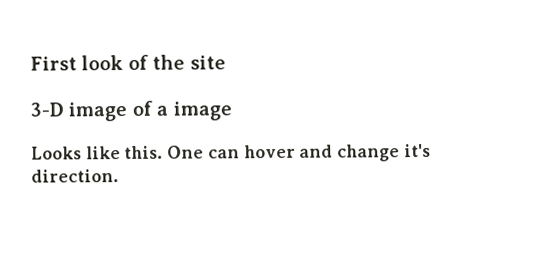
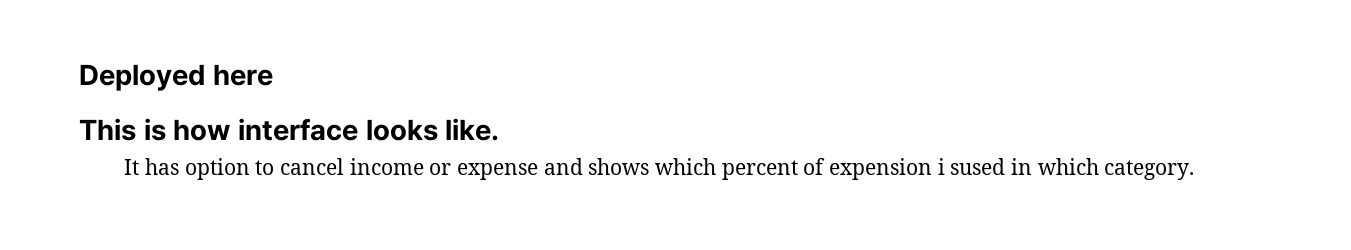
- First look of the site
- 3-D image of a image
- Looks like this. One can hover and change it's direction.
+ Deployed here
+ This is how interface looks like.
+ It has option to cancel income or expense and shows which percent of expension i sused in which category.

